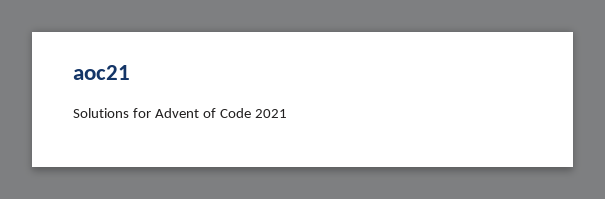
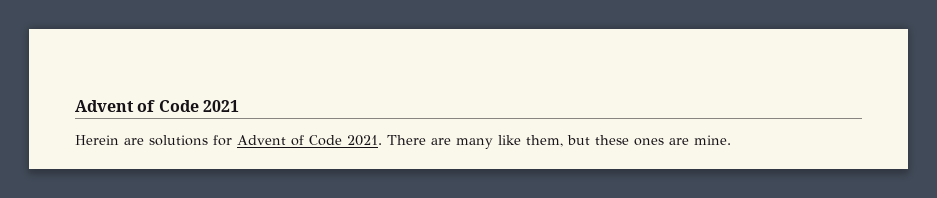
- aoc21
- Solutions for Advent of Code 2021
+ Advent of Code 2021
+ Herein are solutions for Advent of Code 2021. There are many like them, but these ones are mine.

